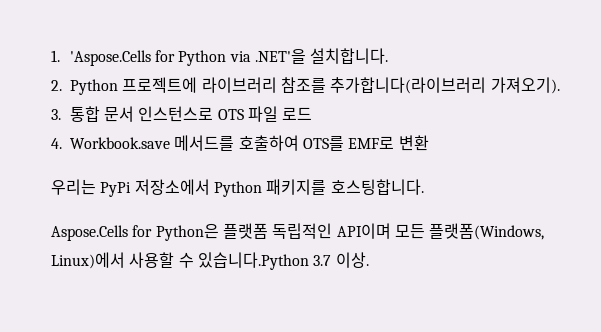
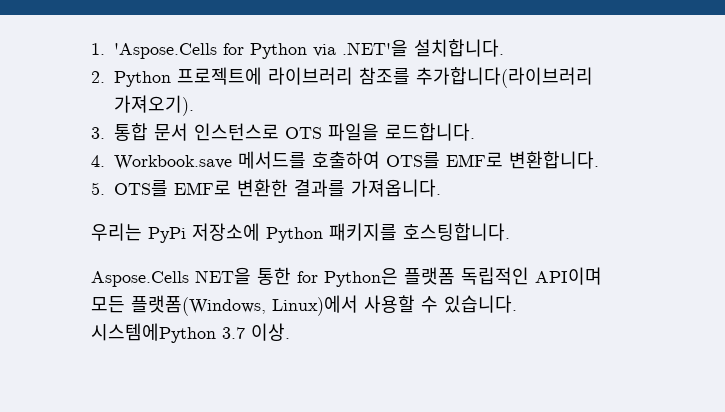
- 3. 통합 문서 인스턴스로 OTS 파일 로드
+ 3. 통합 문서 인스턴스로 OTS 파일을 로드합니다.
- 4. Workbook.save 메서드를 호출하여 OTS를 EMF로 변환
+ 4. Workbook.save 메서드를 호출하여 OTS를 EMF로 변환합니다.
+ 5. OTS를 EMF로 변환한 결과를 가져옵니다.
- 우리는 PyPi 저장소에서 Python 패키지를 호스팅합니다.
+ 우리는 PyPi 저장소에 Python 패키지를 호스팅합니다.
- Aspose.Cells for Python은 플랫폼 독립적인 API이며 모든 플랫폼(Windows, Linux)에서 사용할 수 있습니다.Python 3.7 이상.
+ Aspose.Cells NET을 통한 for Python은 플랫폼 독립적인 API이며 모든 플랫폼(Windows, Linux)에서 사용할 수 있습니다. 시스템에Python 3.7 이상.

